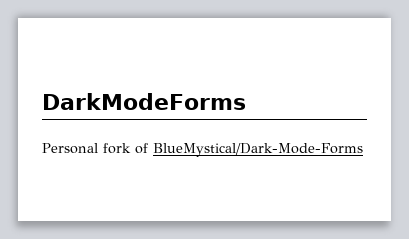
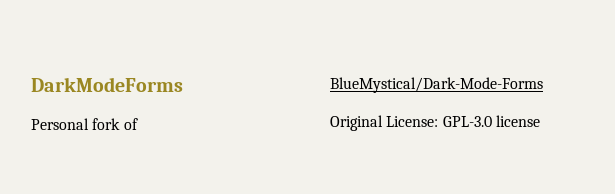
+ Original License: GPL-3.0 license

